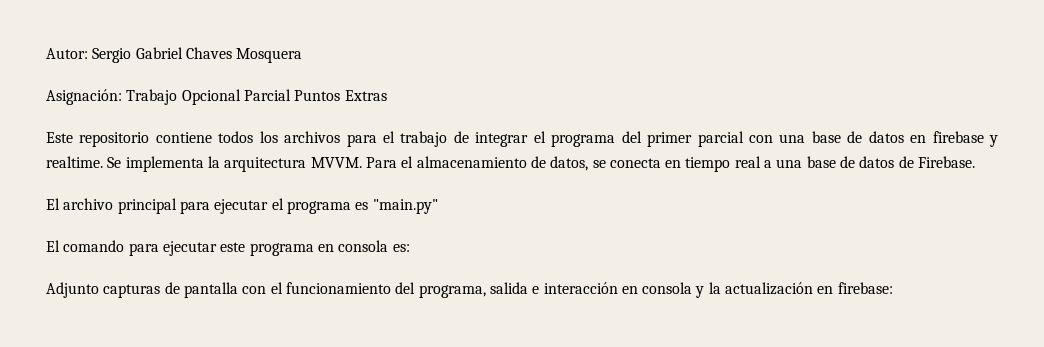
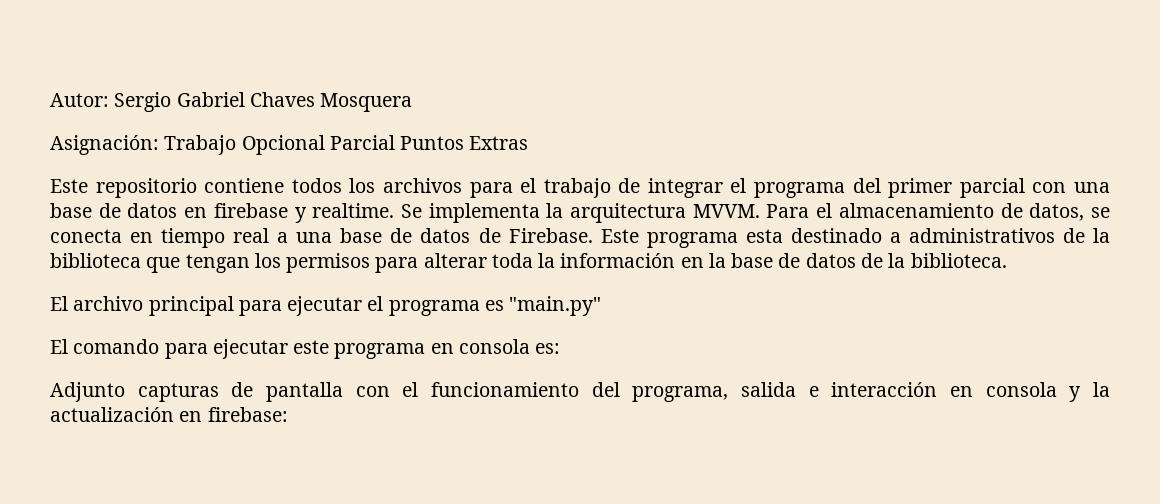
+ Este programa esta destinado a administrativos de la biblioteca que tengan los permisos para alterar toda la información en la base de datos de la biblioteca.

